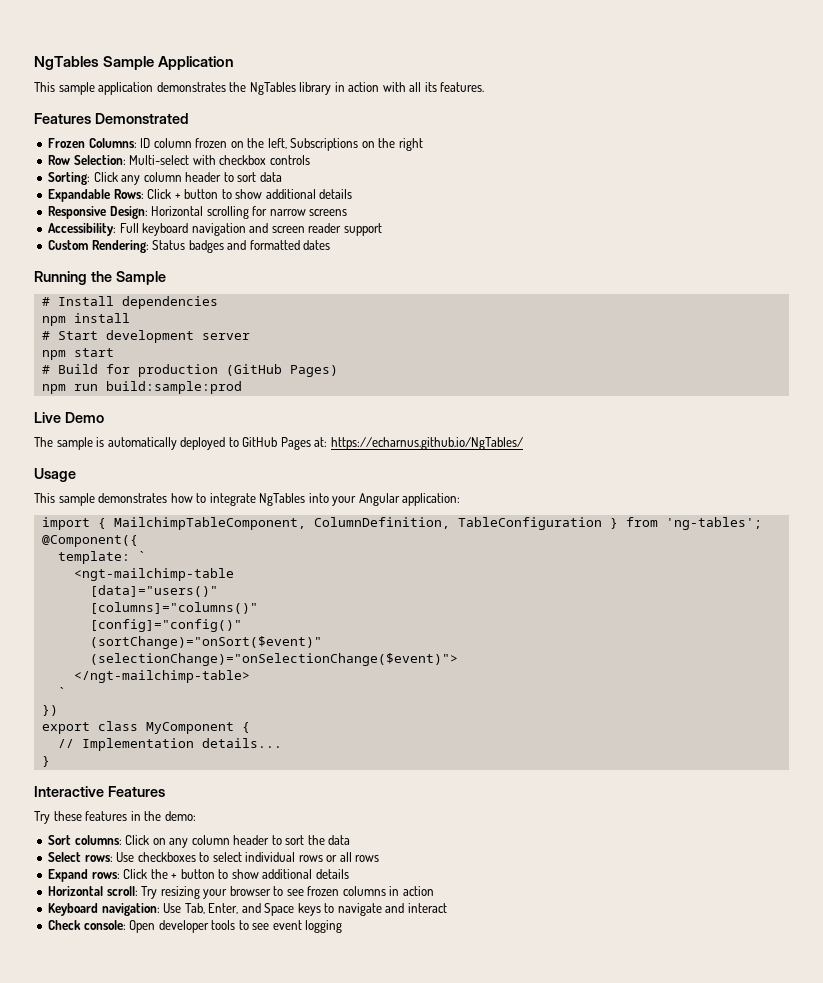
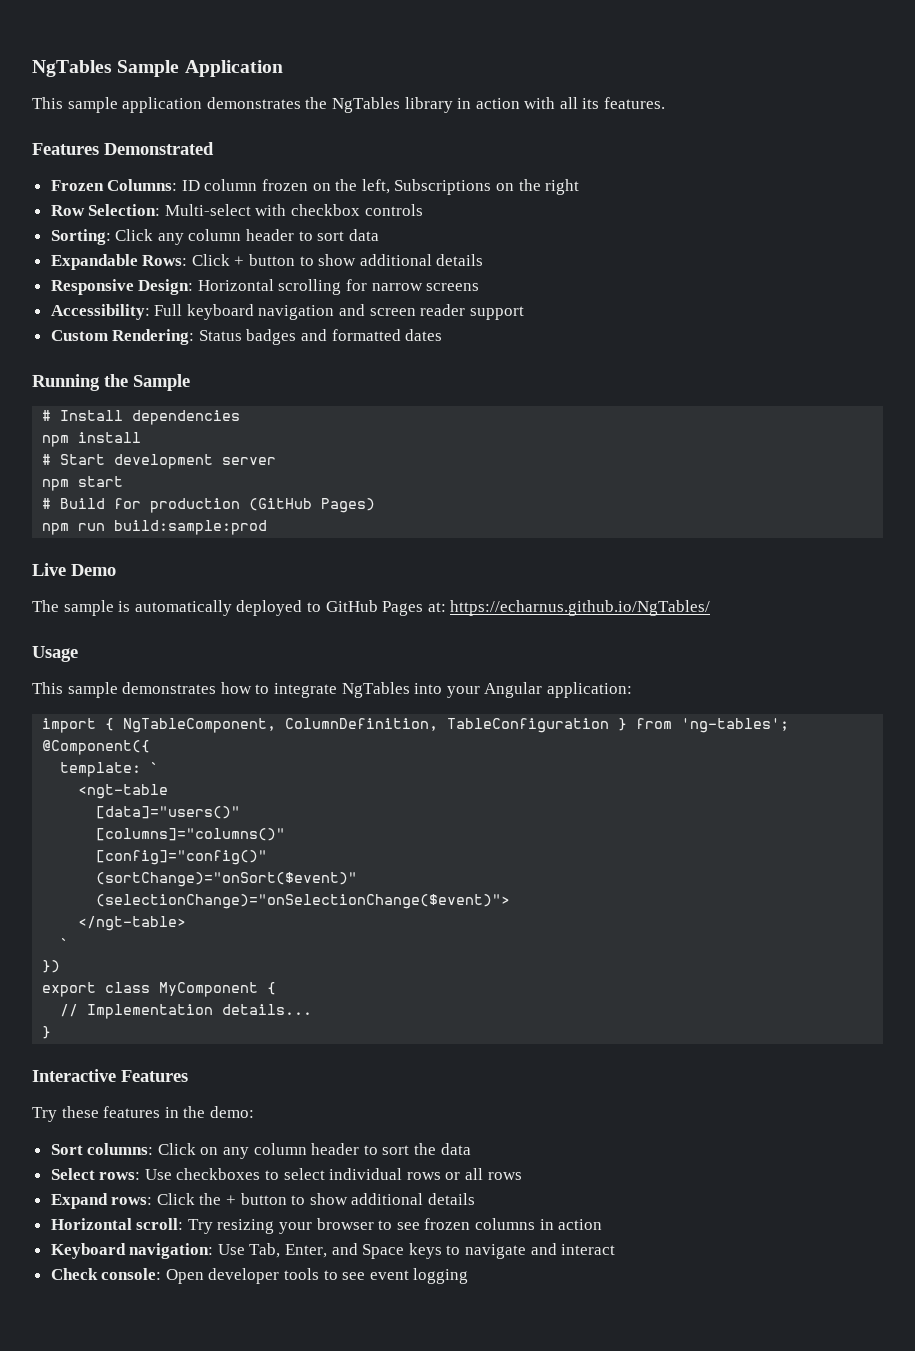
- import { MailchimpTableComponent, ColumnDefinition, TableConfiguration } from 'ng-tables';
+ import { NgTableComponent, ColumnDefinition, TableConfiguration } from 'ng-tables';
- <ngt-mailchimp-table
+ <ngt-table
- </ngt-mailchimp-table>
+ </ngt-table>

